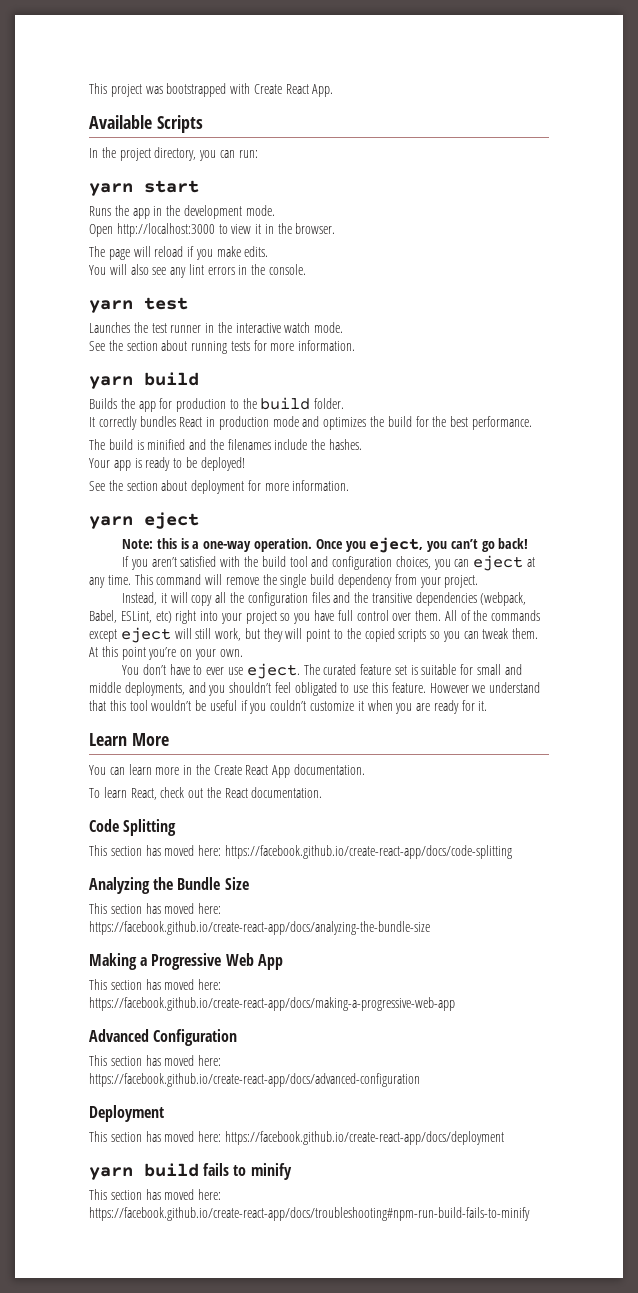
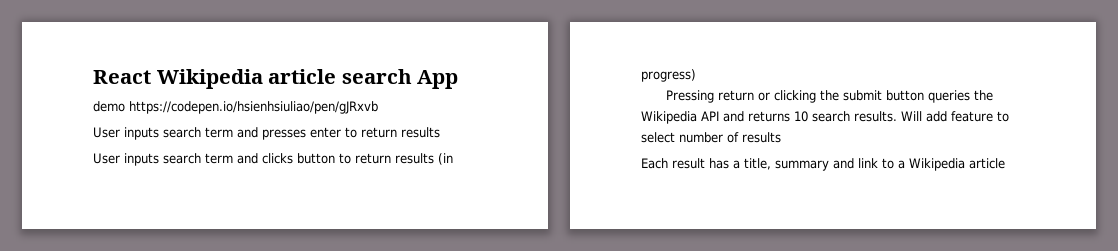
- This project was bootstrapped with Create React App.
- Available Scripts
- In the project directory, you can run:
- yarn start
- Runs the app in the development mode.
- Open http://localhost:3000 to view it in the browser.
- The page will reload if you make edits.
- You will also see any lint errors in the console.
- yarn test
- Launches the test runner in the interactive watch mode.
- See the section about running tests for more information.
- yarn build
- Builds the app for production to the build folder.
- It correctly bundles React in production mode and optimizes the build for the best performance.
- The build is minified and the filenames include the hashes.
- Your app is ready to be deployed!
- See the section about deployment for more information.
- yarn eject
- Note: this is a one-way operation. Once you eject, you can’t go back!
- If you aren’t satisfied with the build tool and configuration choices, you can eject at any time. This command will remove the single build dependency from your project.
- Instead, it will copy all the configuration files and the transitive dependencies (webpack, Babel, ESLint, etc) right into your project so you have full control over them. All of the commands except eject will still work, but they will point to the copied scripts so you can tweak them. At this point you’re on your own.
- You don’t have to ever use eject. The curated feature set is suitable for small and middle deployments, and you shouldn’t feel obligated to use this feature. However we understand that this tool wouldn’t be useful if you couldn’t customize it when you are ready for it.
- Learn More
- You can learn more in the Create React App documentation.
- To learn React, check out the React documentation.
- Code Splitting
- This section has moved here: https://facebook.github.io/create-react-app/docs/code-splitting
- Analyzing the Bundle Size
- This section has moved here: https://facebook.github.io/create-react-app/docs/analyzing-the-bundle-size
- Making a Progressive Web App
- This section has moved here: https://facebook.github.io/create-react-app/docs/making-a-progressive-web-app
- Advanced Configuration
- This section has moved here: https://facebook.github.io/create-react-app/docs/advanced-configuration
- Deployment
- This section has moved here: https://facebook.github.io/create-react-app/docs/deployment
- yarn build fails to minify
- This section has moved here: https://facebook.github.io/create-react-app/docs/troubleshooting#npm-run-build-fails-to-minify
+ React Wikipedia article search App
+ demo https://codepen.io/hsienhsiuliao/pen/gJRxvb
+ User inputs search term and presses enter to return results
+ User inputs search term and clicks button to return results (in progress)
+ Pressing return or clicking the submit button queries the Wikipedia API and returns 10 search results. Will add feature to select number of results
+ Each result has a title, summary and link to a Wikipedia article

